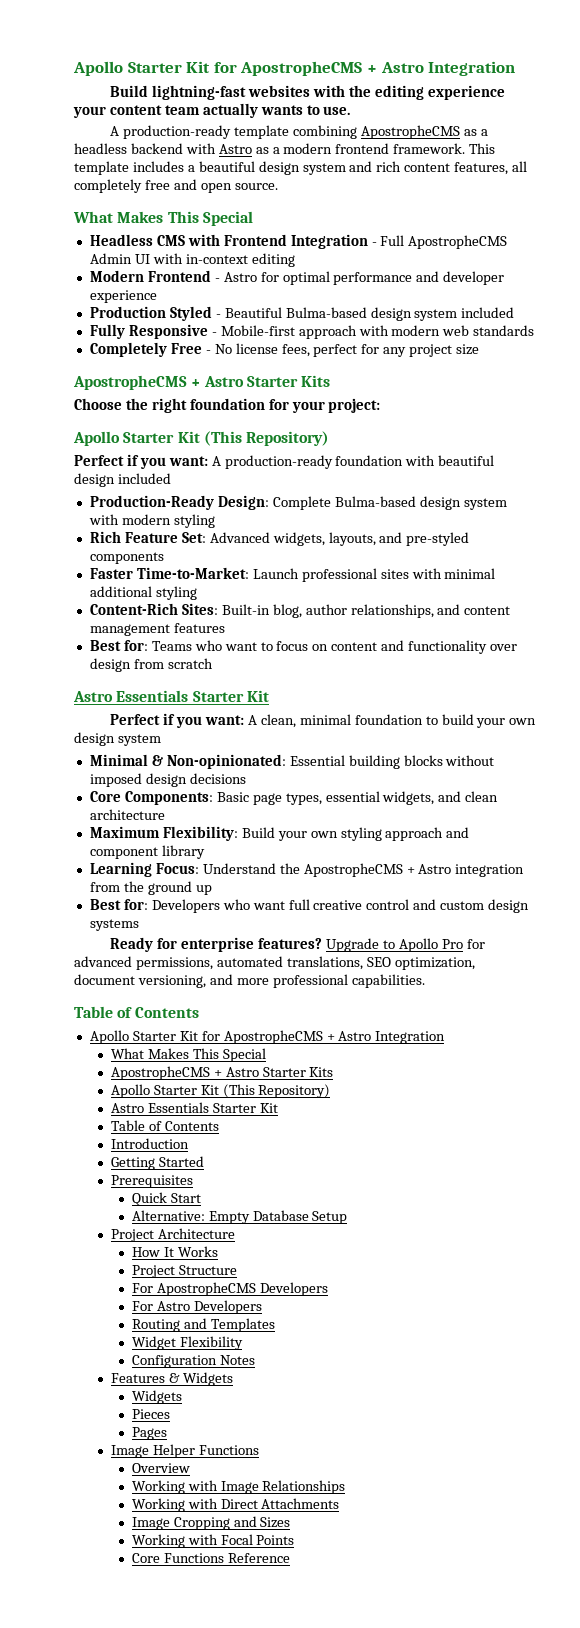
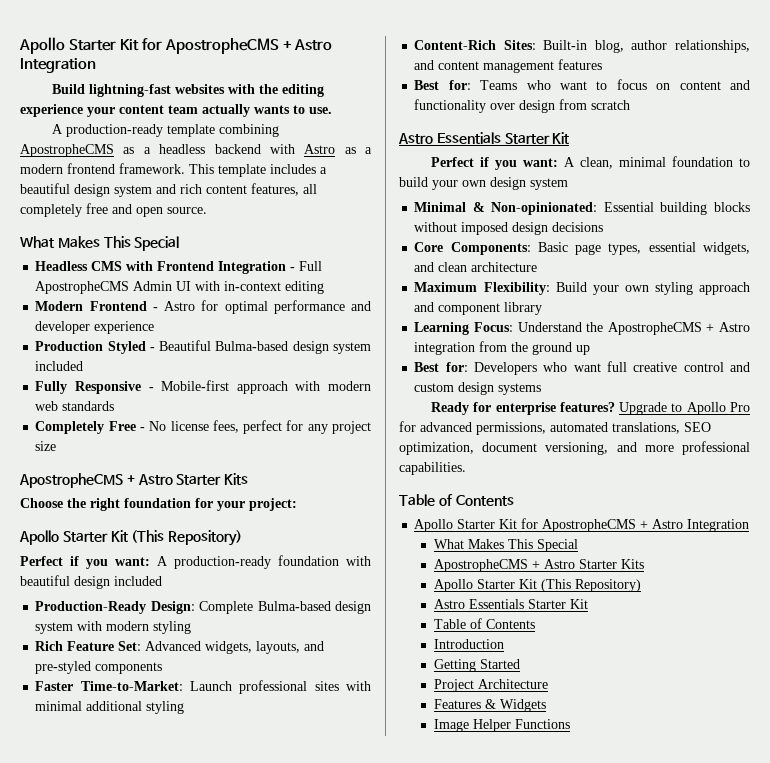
- Prerequisites
- Quick Start
- Alternative: Empty Database Setup
  Project Architecture
- How It Works
- Project Structure
- For ApostropheCMS Developers
- For Astro Developers
- Routing and Templates
- Widget Flexibility
- Configuration Notes
  Features & Widgets
- Widgets
- Pieces
- Pages
- Overview
- Working with Image Relationships
- Working with Direct Attachments
- Image Cropping and Sizes
- Working with Focal Points
- Core Functions Reference

